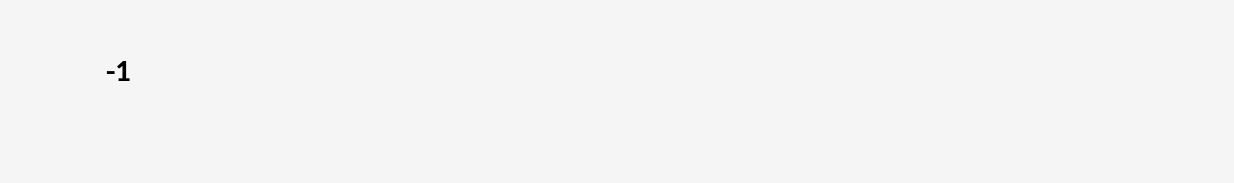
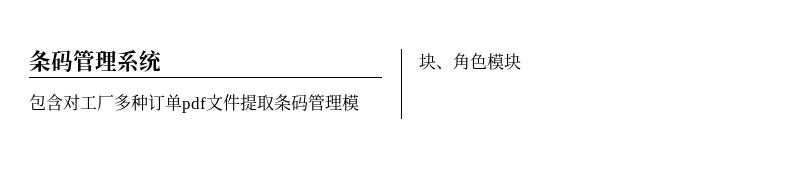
- -1
+ 条码管理系统
+ 包含对工厂多种订单pdf文件提取条码管理模块、角色模块

